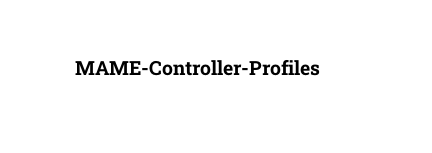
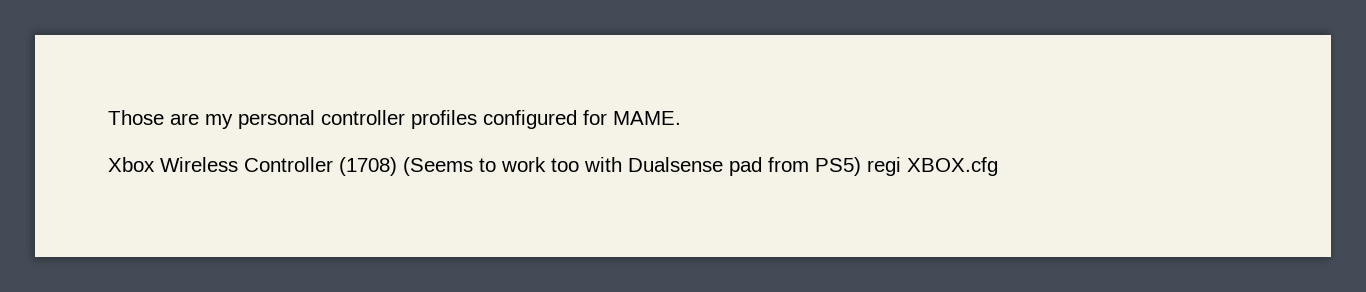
- MAME-Controller-Profiles
+ Those are my personal controller profiles configured for MAME.
+ Xbox Wireless Controller (1708) (Seems to work too with Dualsense pad from PS5) regi XBOX.cfg

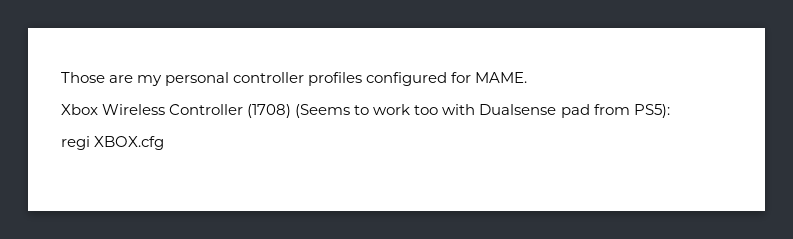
- Xbox Wireless Controller (1708) (Seems to work too with Dualsense pad from PS5) regi XBOX.cfg
+ Xbox Wireless Controller (1708) (Seems to work too with Dualsense pad from PS5):
+ regi XBOX.cfg

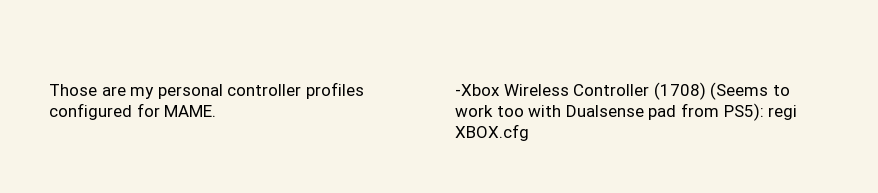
- Xbox Wireless Controller (1708) (Seems to work too with Dualsense pad from PS5):
- regi XBOX.cfg
+ -Xbox Wireless Controller (1708) (Seems to work too with Dualsense pad from PS5): regi XBOX.cfg

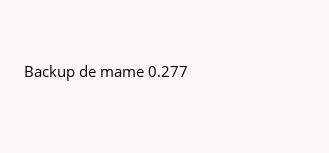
- Those are my personal controller profiles configured for MAME.
- -Xbox Wireless Controller (1708) (Seems to work too with Dualsense pad from PS5): regi XBOX.cfg
+ Backup de mame 0.277

